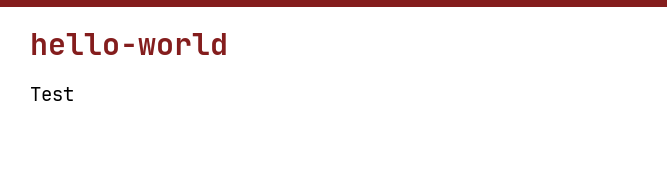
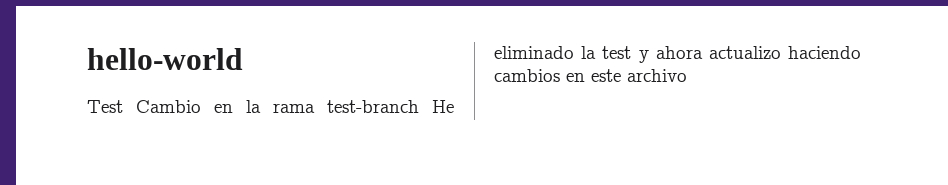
- Test
+ Test Cambio en la rama test-branch He eliminado la test y ahora actualizo haciendo cambios en este archivo

